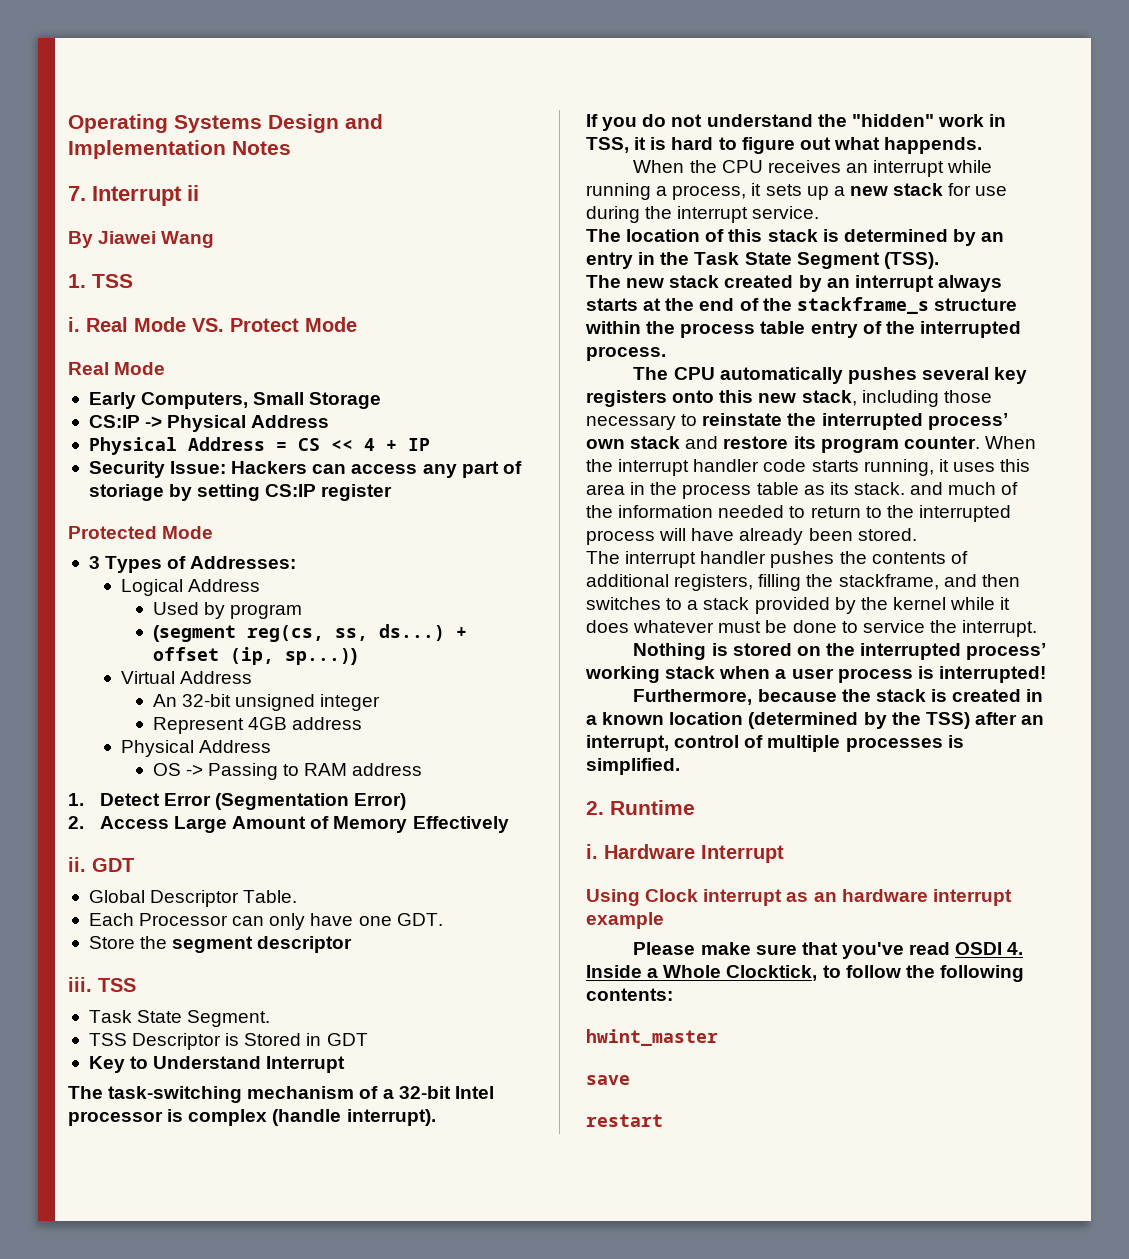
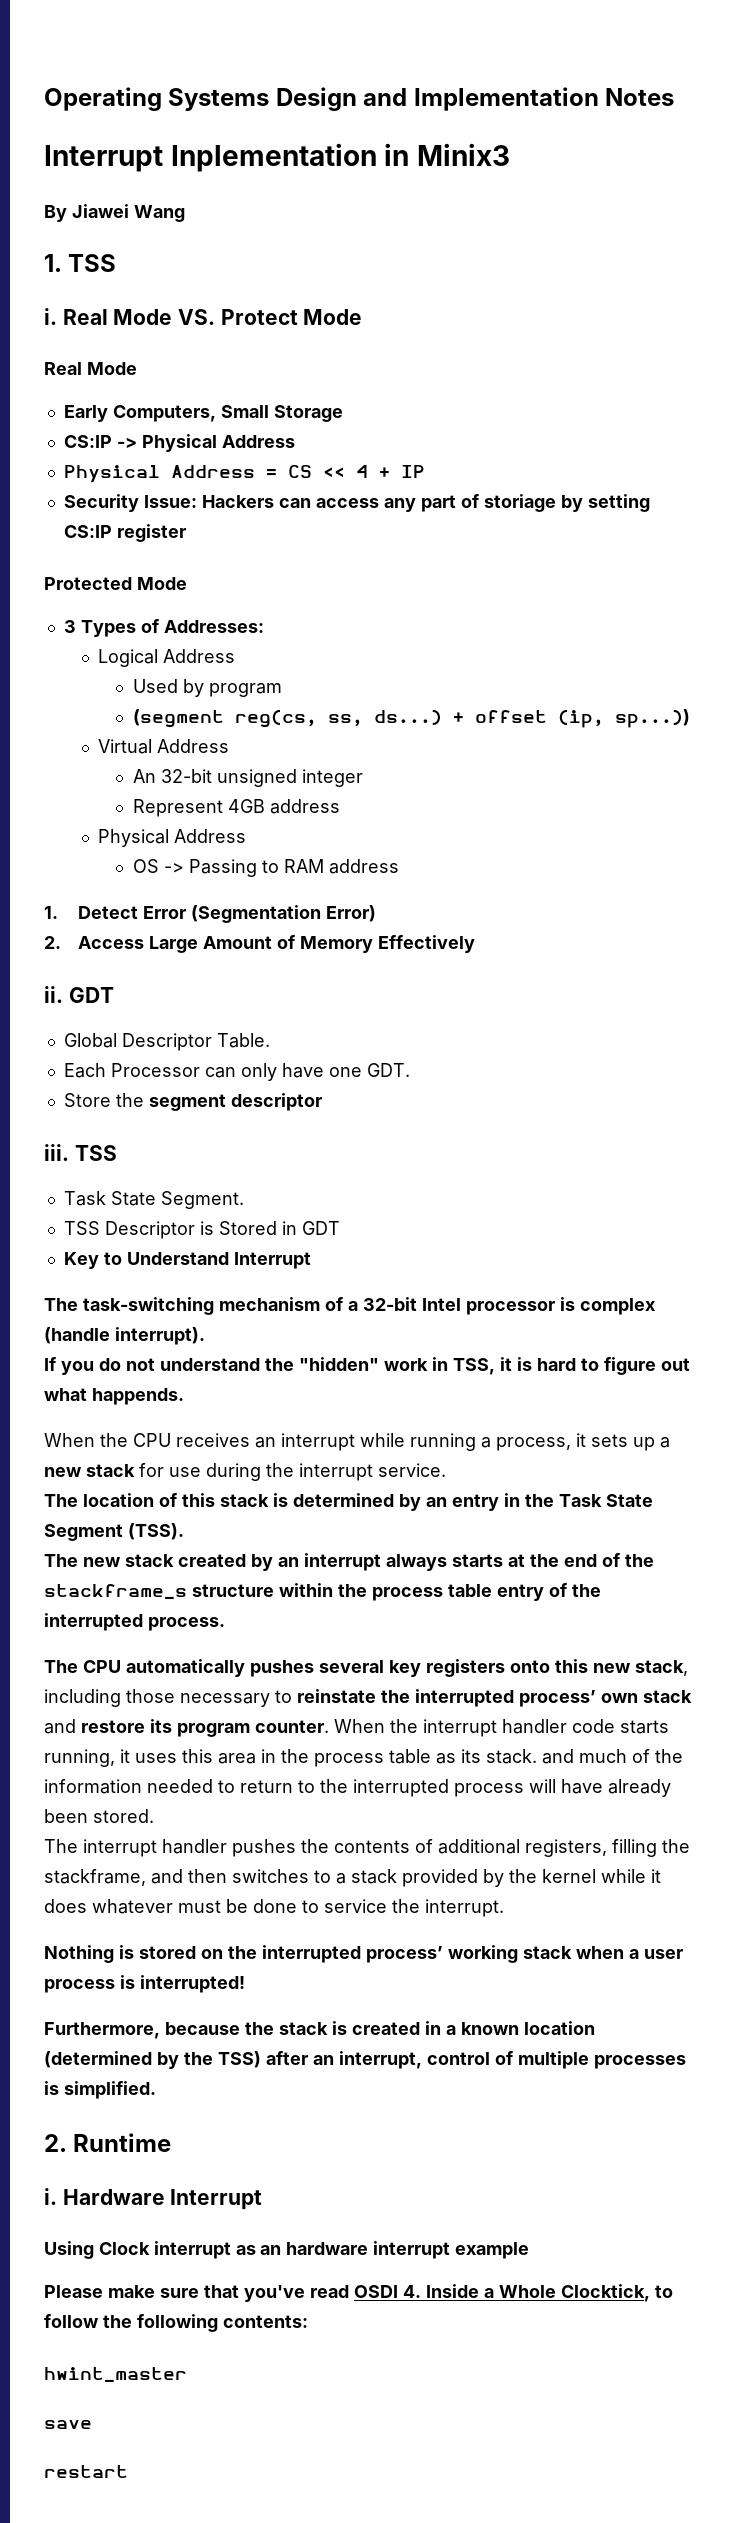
- 7. Interrupt ii
+ Interrupt Inplementation in Minix3

